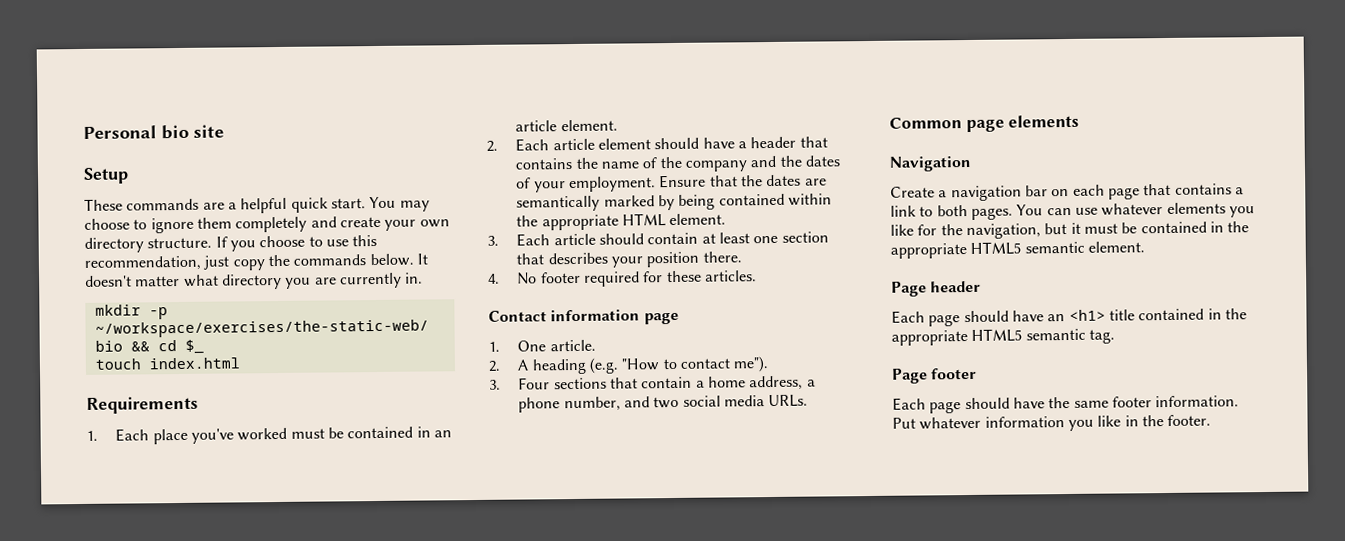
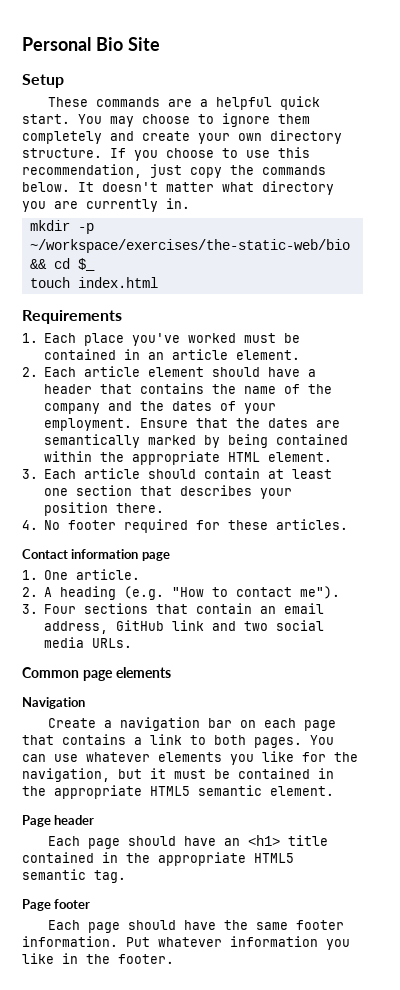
- Personal bio site
+ Personal Bio Site
- 3. Four sections that contain a home address, a phone number, and two social media URLs.
+ 3. Four sections that contain an email address, GitHub link and two social media URLs.

